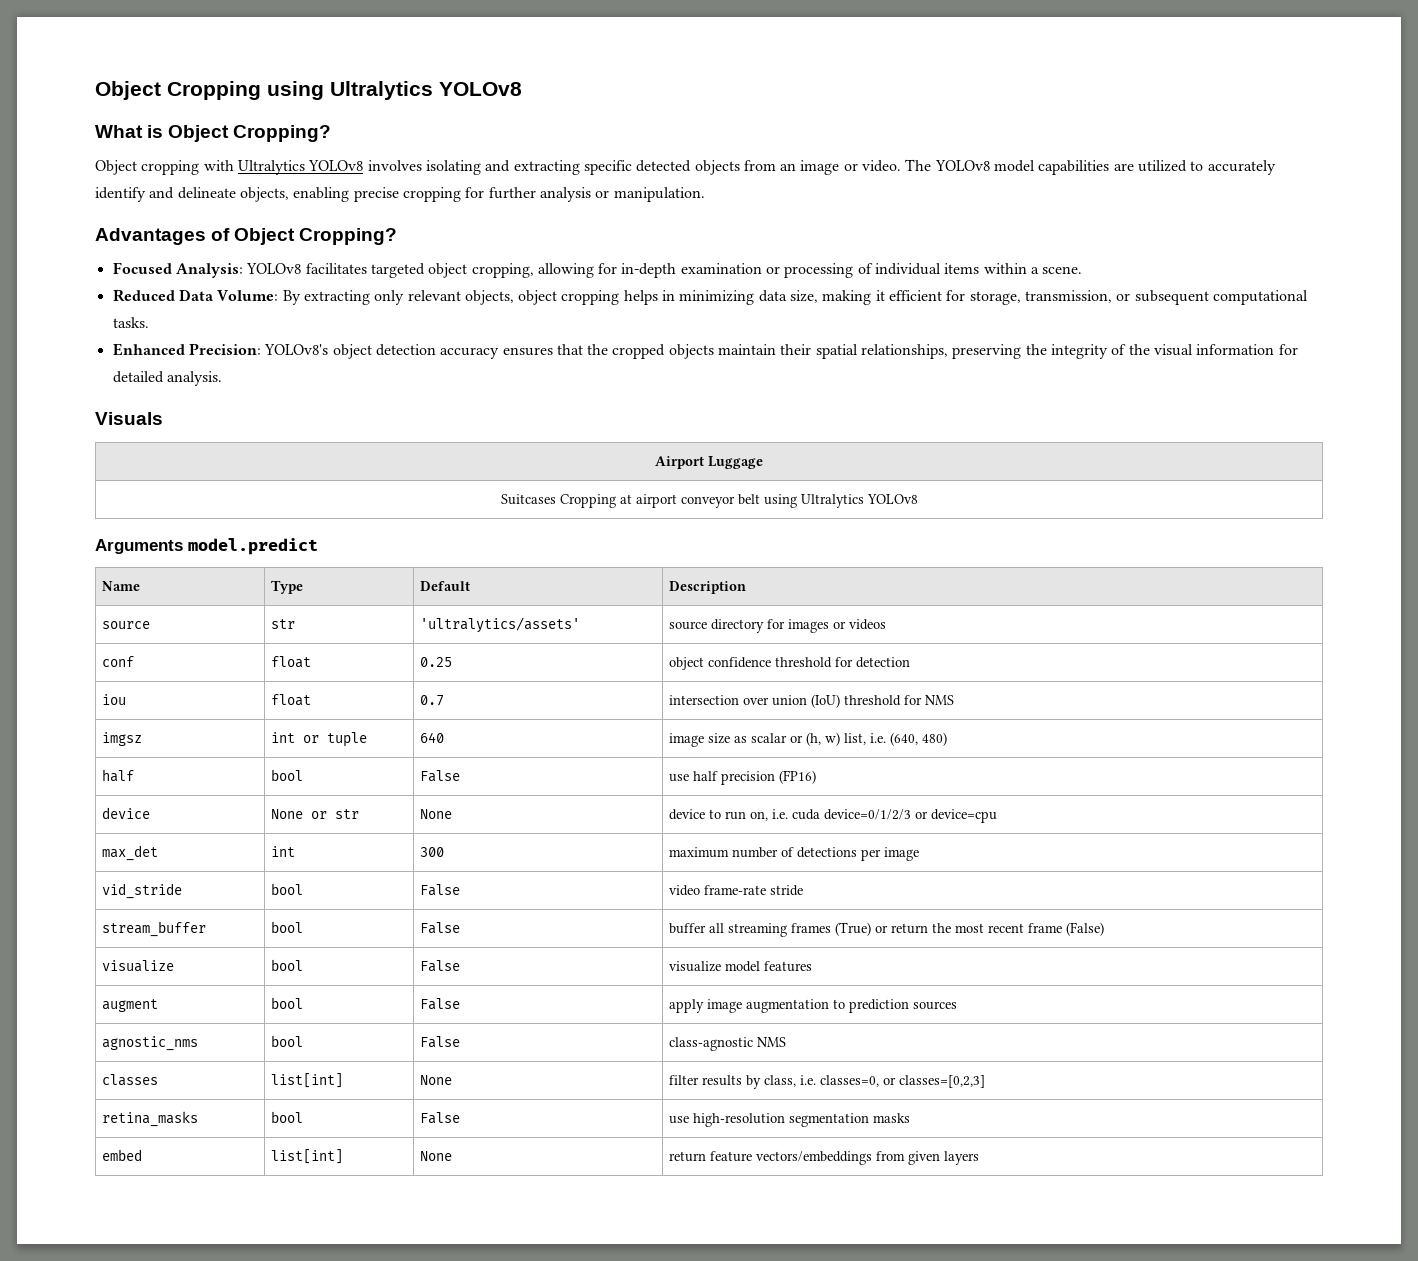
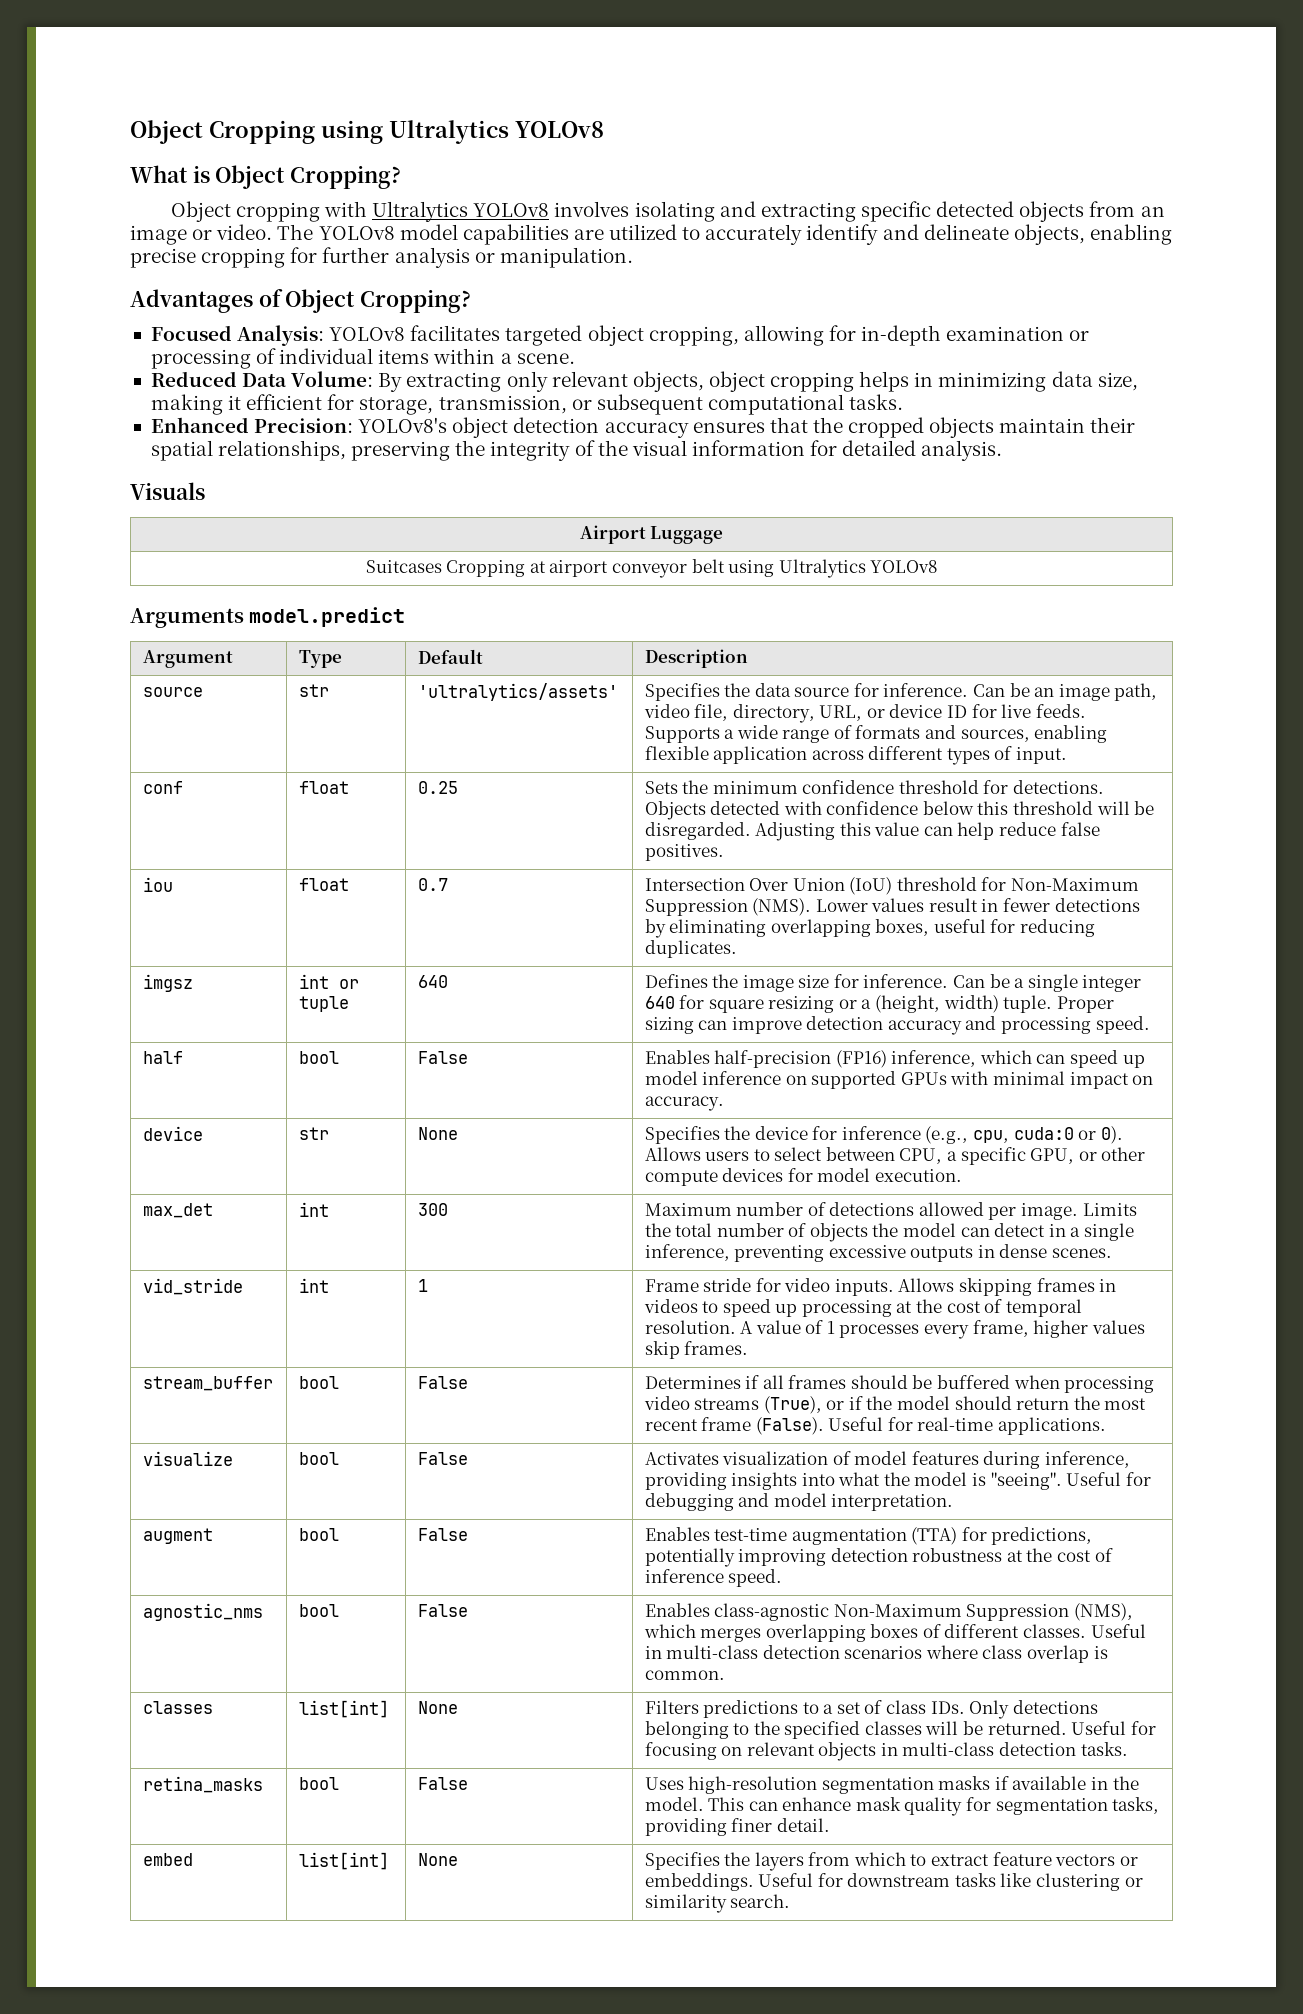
- Name | Type | Default | Description
+ Argument | Type | Default | Description
- source | str | 'ultralytics/assets' | source directory for images or videos
- conf | float | 0.25 | object confidence threshold for detection
- iou | float | 0.7 | intersection over union (IoU) threshold for NMS
+ source | str | 'ultralytics/assets' | Specifies the data source for inference. Can be an image path, video file, directory, URL, or device ID for live feeds. Supports a wide range of formats and sources, enabling flexible application across different types of input.
+ conf | float | 0.25 | Sets the minimum confidence threshold for detections. Objects detected with confidence below this threshold will be disregarded. Adjusting this value can help reduce false positives.
+ iou | float | 0.7 | Intersection Over Union (IoU) threshold for Non-Maximum Suppression (NMS). Lower values result in fewer detections by eliminating overlapping boxes, useful for reducing duplicates.
- imgsz | int or tuple | 640 | image size as scalar or (h, w) list, i.e. (640, 480)
- half | bool | False | use half precision (FP16)
+ imgsz | int or tuple | 640 | Defines the image size for inference. Can be a single integer 640 for square resizing or a (height, width) tuple. Proper sizing can improve detection accuracy and processing speed.
+ half | bool | False | Enables half-precision (FP16) inference, which can speed up model inference on supported GPUs with minimal impact on accuracy.
- device | None or str | None | device to run on, i.e. cuda device=0/1/2/3 or device=cpu
+ device | str | None | Specifies the device for inference (e.g., cpu, cuda:0 or 0). Allows users to select between CPU, a specific GPU, or other compute devices for model execution.
- max_det | int | 300 | maximum number of detections per image
- vid_stride | bool | False | video frame-rate stride
- stream_buffer | bool | False | buffer all streaming frames (True) or return the most recent frame (False)
+ max_det | int | 300 | Maximum number of detections allowed per image. Limits the total number of objects the model can detect in a single inference, preventing excessive outputs in dense scenes.
+ vid_stride | int | 1 | Frame stride for video inputs. Allows skipping frames in videos to speed up processing at the cost of temporal resolution. A value of 1 processes every frame, higher values skip frames.
+ stream_buffer | bool | False | Determines if all frames should be buffered when processing video streams (True), or if the model should return the most recent frame (False). Useful for real-time applications.
- visualize | bool | False | visualize model features
- augment | bool | False | apply image augmentation to prediction sources
- agnostic_nms | bool | False | class-agnostic NMS
- classes | list[int] | None | filter results by class, i.e. classes=0, or classes=[0,2,3]
+ visualize | bool | False | Activates visualization of model features during inference, providing insights into what the model is "seeing". Useful for debugging and model interpretation.
+ augment | bool | False | Enables test-time augmentation (TTA) for predictions, potentially improving detection robustness at the cost of inference speed.
+ agnostic_nms | bool | False | Enables class-agnostic Non-Maximum Suppression (NMS), which merges overlapping boxes of different classes. Useful in multi-class detection scenarios where class overlap is common.
+ classes | list[int] | None | Filters predictions to a set of class IDs. Only detections belonging to the specified classes will be returned. Useful for focusing on relevant objects in multi-class detection tasks.
- retina_masks | bool | False | use high-resolution segmentation masks
- embed | list[int] | None | return feature vectors/embeddings from given layers
+ retina_masks | bool | False | Uses high-resolution segmentation masks if available in the model. This can enhance mask quality for segmentation tasks, providing finer detail.
+ embed | list[int] | None | Specifies the layers from which to extract feature vectors or embeddings. Useful for downstream tasks like clustering or similarity search.

